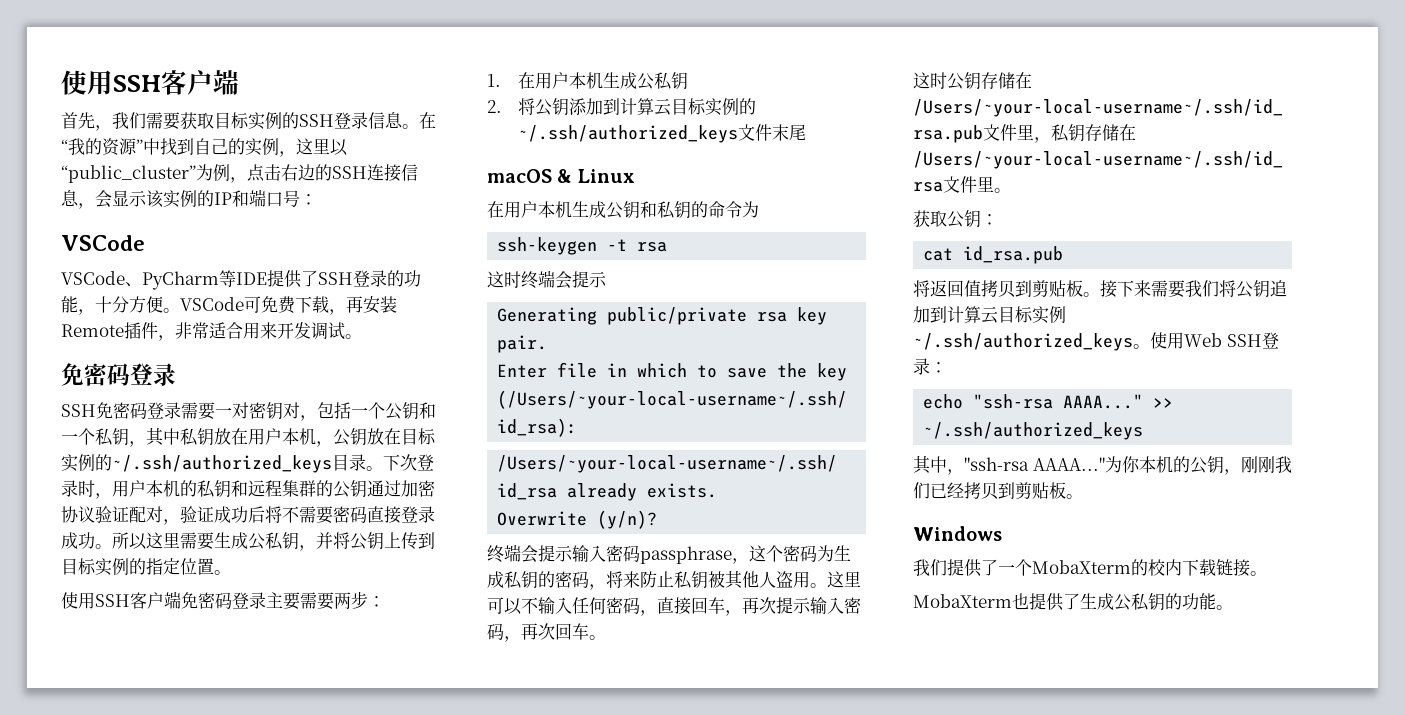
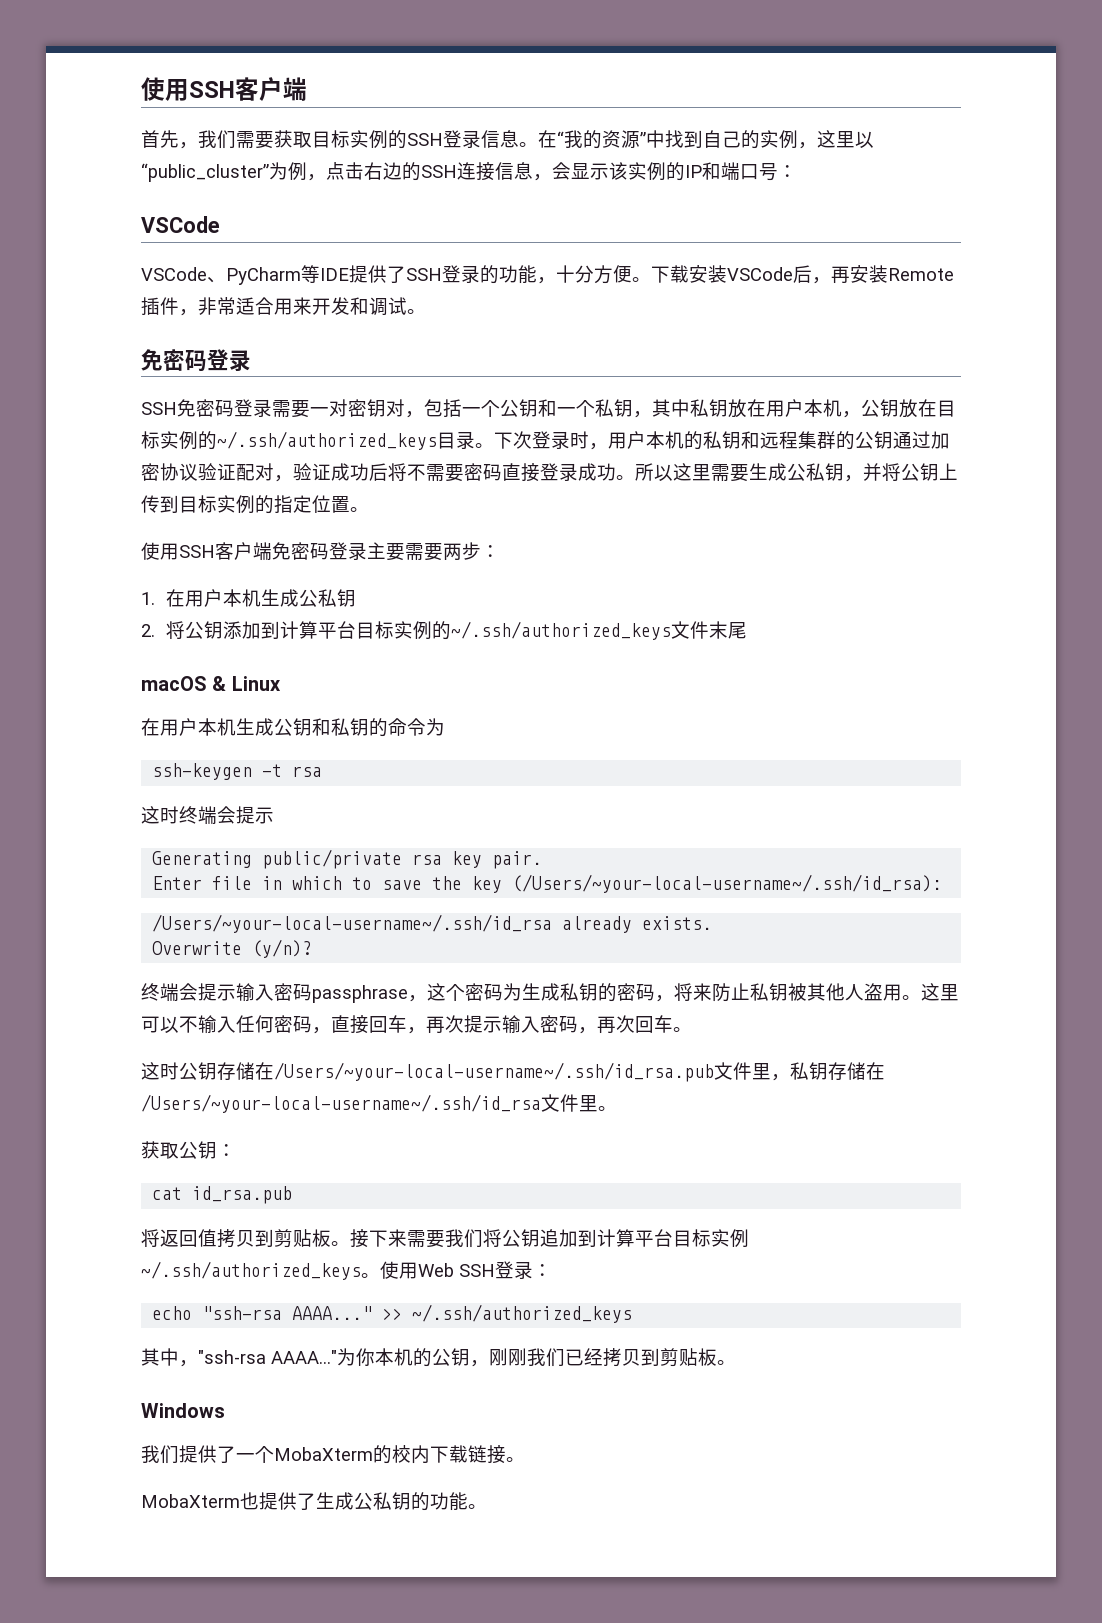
- VSCode可免费下载，再安装Remote插件，非常适合用来开发调试。
+ 下载安装VSCode后，再安装Remote插件，非常适合用来开发和调试。
- 2.将公钥添加到计算云目标实例的~/.ssh/authorized_keys文件末尾
+ 2.将公钥添加到计算平台目标实例的~/.ssh/authorized_keys文件末尾
- 接下来需要我们将公钥追加到计算云目标实例~/.ssh/authorized_keys。
+ 接下来需要我们将公钥追加到计算平台目标实例~/.ssh/authorized_keys。

